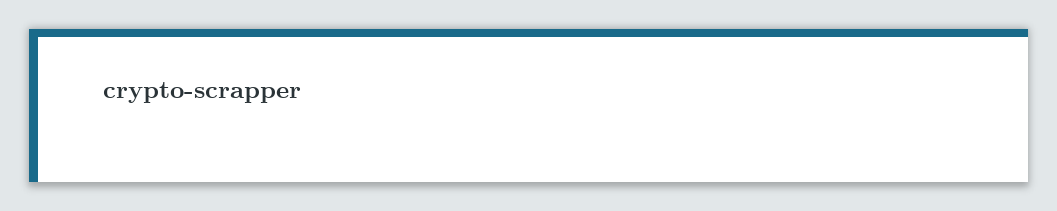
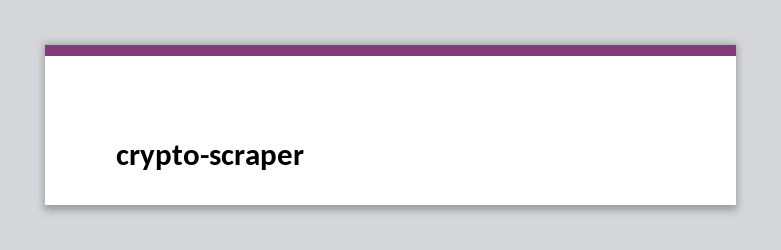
- crypto-scrapper
+ crypto-scraper

